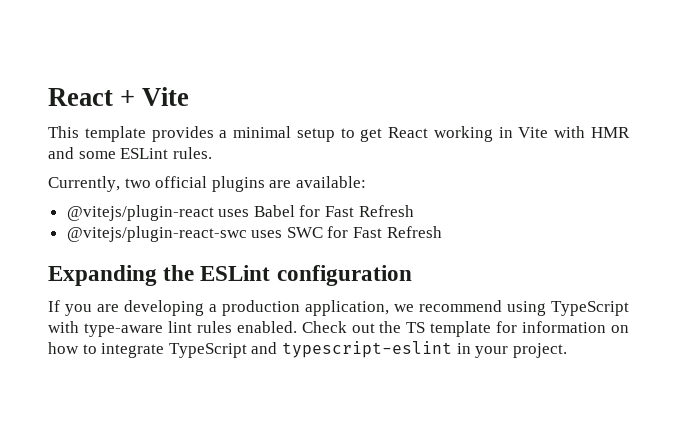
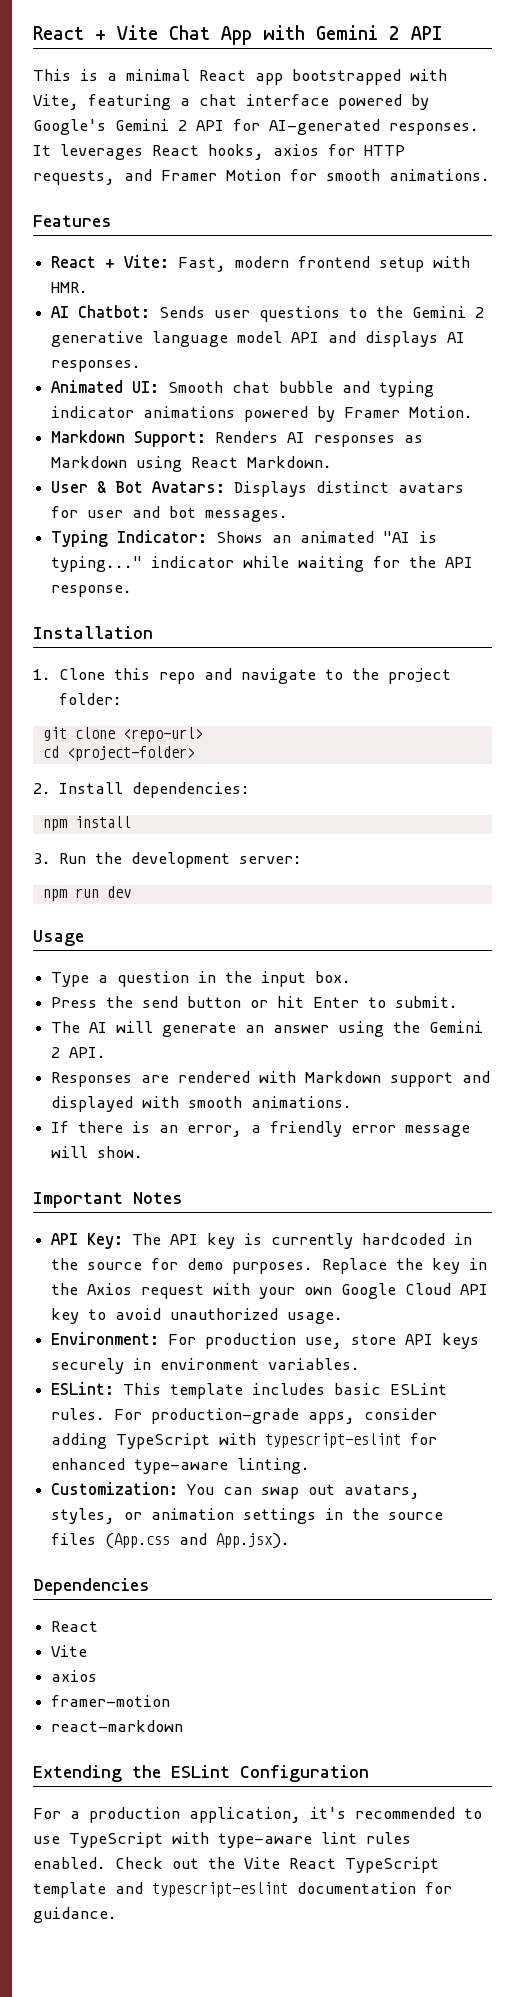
- React + Vite
- This template provides a minimal setup to get React working in Vite with HMR and some ESLint rules.
- Currently, two official plugins are available:
- @vitejs/plugin-react uses Babel for Fast Refresh
- @vitejs/plugin-react-swc uses SWC for Fast Refresh
- Expanding the ESLint configuration
- If you are developing a production application, we recommend using TypeScript with type-aware lint rules enabled.
+ React + Vite Chat App with Gemini 2 API
+ This is a minimal React app bootstrapped with Vite, featuring a chat interface powered by Google's Gemini 2 API for AI-generated responses. It leverages React hooks, axios for HTTP requests, and Framer Motion for smooth animations.
+ Features
+ React + Vite: Fast, modern frontend setup with HMR.
+ AI Chatbot: Sends user questions to the Gemini 2 generative language model API and displays AI responses.
+ Animated UI: Smooth chat bubble and typing indicator animations powered by Framer Motion.
+ Markdown Support: Renders AI responses as Markdown using React Markdown.
+ User & Bot Avatars: Displays distinct avatars for user and bot messages.
+ Typing Indicator: Shows an animated "AI is typing..." indicator while waiting for the API response.
+ Installation
+ 1. Clone this repo and navigate to the project folder:
+ git clone <repo-url>
+ cd <project-folder>
+ 2. Install dependencies:
+ npm install
+ 3. Run the development server:
+ npm run dev
+ Usage
+ Type a question in the input box.
+ Press the send button or hit Enter to submit.
+ The AI will generate an answer using the Gemini 2 API.
+ Responses are rendered with Markdown support and displayed with smooth animations.
+ If there is an error, a friendly error message will show.
+ Important Notes
+ API Key: The API key is currently hardcoded in the source for demo purposes. Replace the key in the Axios request with your own Google Cloud API key to avoid unauthorized usage.
+ Environment: For production use, store API keys securely in environment variables.
+ ESLint: This template includes basic ESLint rules. For production-grade apps, consider adding TypeScript with typescript-eslint for enhanced type-aware linting.
+ Customization: You can swap out avatars, styles, or animation settings in the source files (App.css and App.jsx).
+ Dependencies
+ React
+ Vite
+ axios
+ framer-motion
+ react-markdown
+ Extending the ESLint Configuration
+ For a production application, it's recommended to use TypeScript with type-aware lint rules enabled.
- Check out the TS template for information on how to integrate TypeScript and typescript-eslint in your project.
+ Check out the Vite React TypeScript template and typescript-eslint documentation for guidance.

